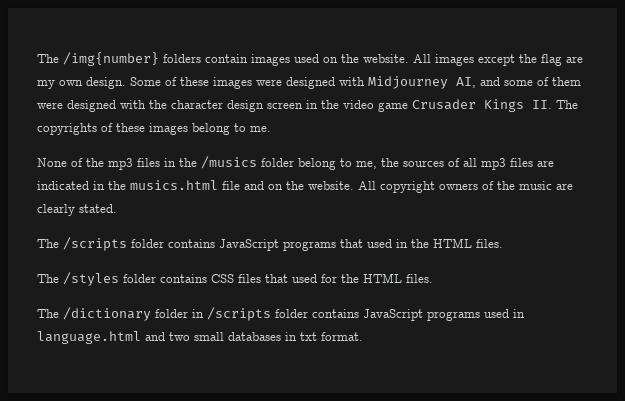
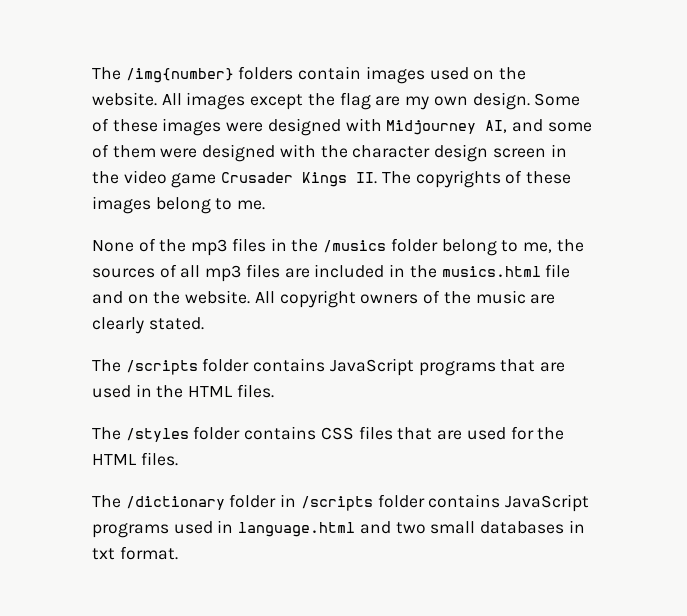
- None of the mp3 files in the /musics folder belong to me, the sources of all mp3 files are indicated in the musics.html file and on the website.
+ None of the mp3 files in the /musics folder belong to me, the sources of all mp3 files are included in the musics.html file and on the website.
- The /scripts folder contains JavaScript programs that used in the HTML files.
+ The /scripts folder contains JavaScript programs that are used in the HTML files.
- The /styles folder contains CSS files that used for the HTML files.
+ The /styles folder contains CSS files that are used for the HTML files.

